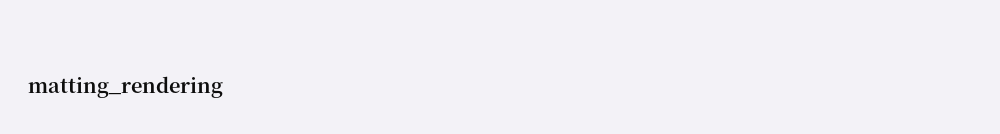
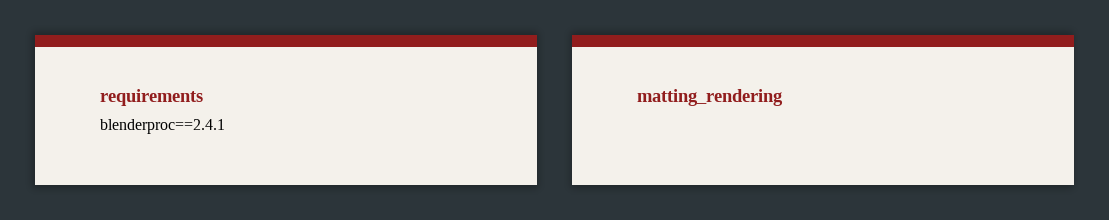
+ requirements
+ blenderproc==2.4.1

